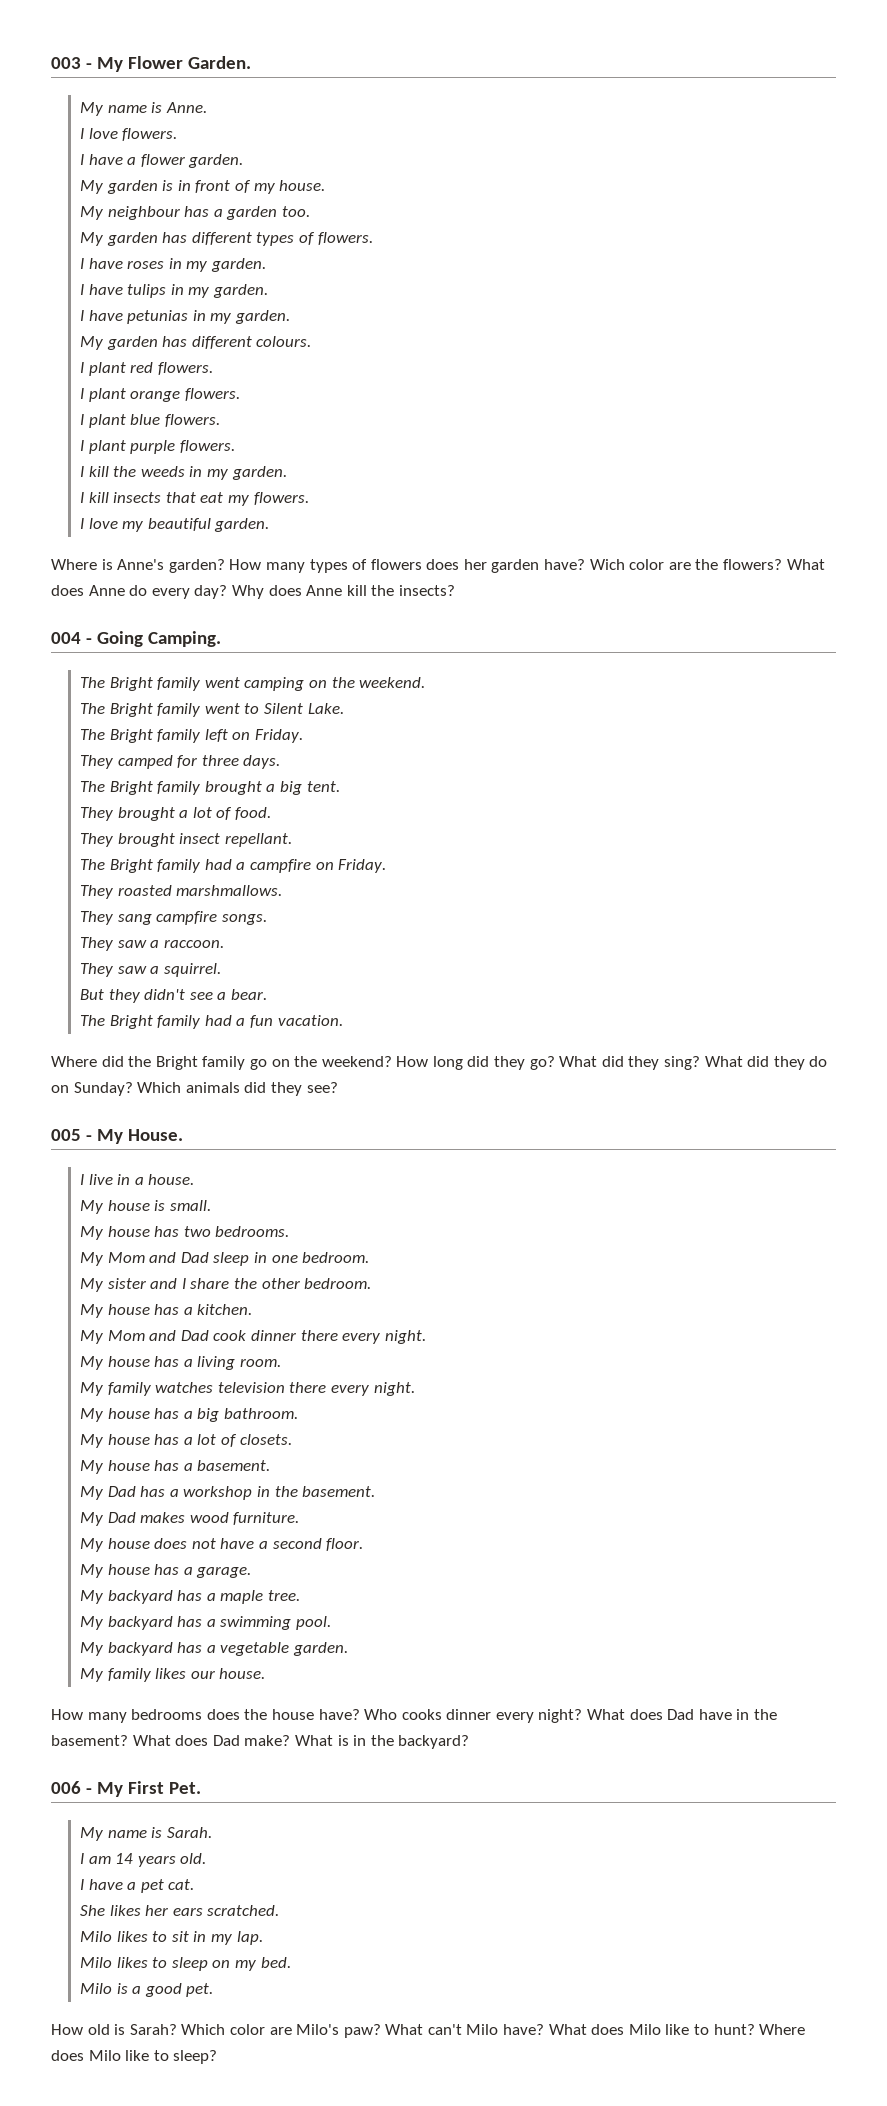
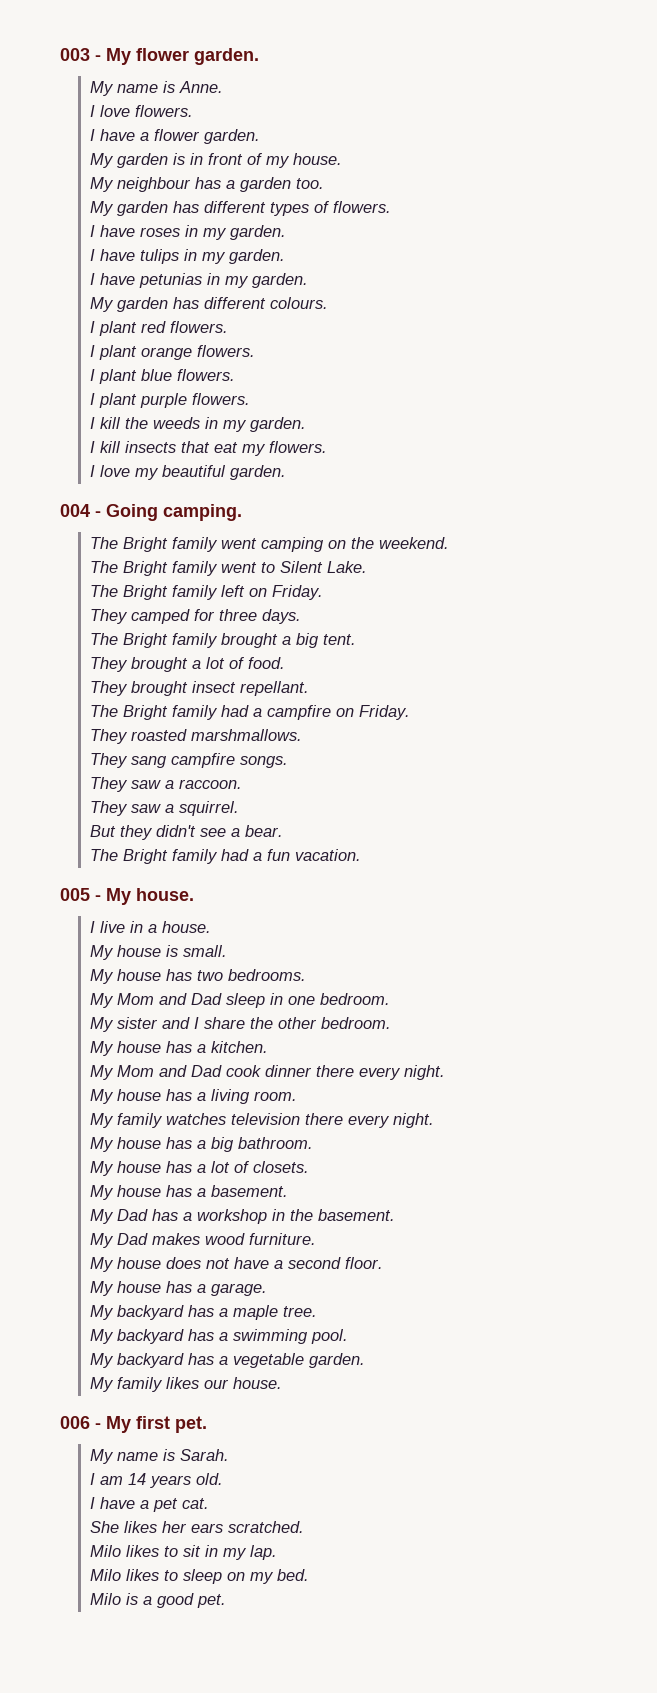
- 003 - My Flower Garden.
+ 003 - My flower garden.
- Where is Anne's garden? How many types of flowers does her garden have? Wich color are the flowers? What does Anne do every day? Why does Anne kill the insects?
- 004 - Going Camping.
+ 004 - Going camping.
- Where did the Bright family go on the weekend? How long did they go? What did they sing? What did they do on Sunday? Which animals did they see?
- 005 - My House.
+ 005 - My house.
- How many bedrooms does the house have? Who cooks dinner every night? What does Dad have in the basement? What does Dad make? What is in the backyard?
- 006 - My First Pet.
+ 006 - My first pet.
- How old is Sarah? Which color are Milo's paw? What can't Milo have? What does Milo like to hunt? Where does Milo like to sleep?

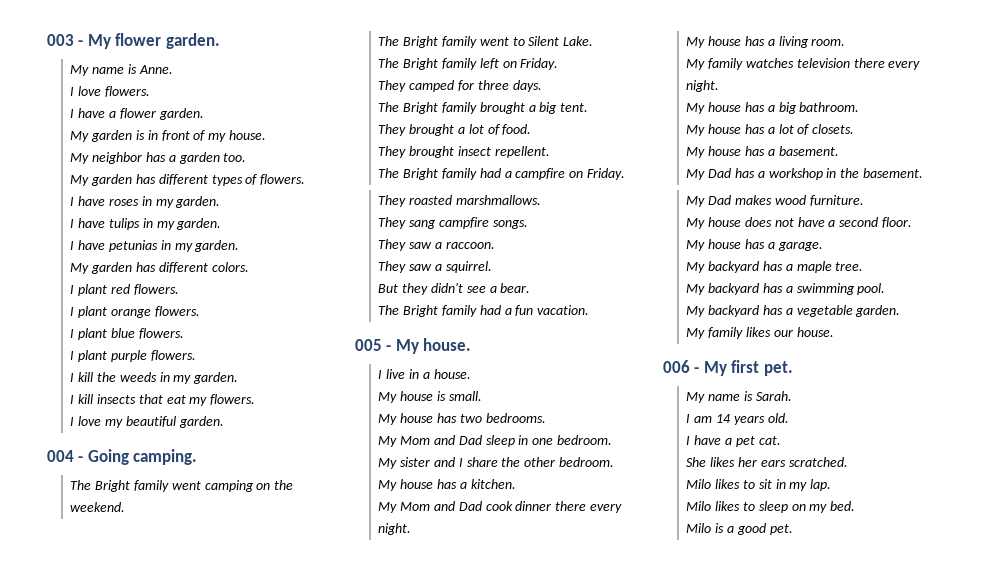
- My neighbour has a garden too.
+ My neighbor has a garden too.
- My garden has different colours.
+ My garden has different colors.
- They brought insect repellant.
+ They brought insect repellent.

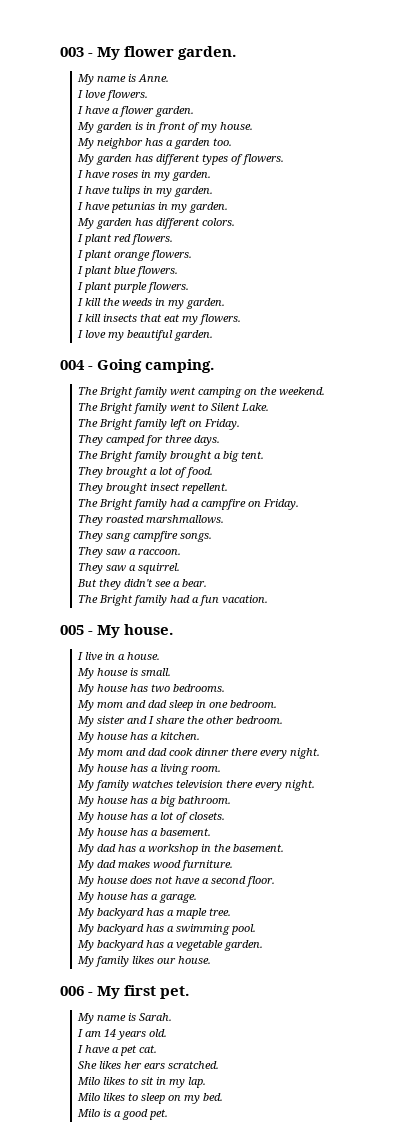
- My Mom and Dad sleep in one bedroom.
+ My mom and dad sleep in one bedroom.
- My Mom and Dad cook dinner there every night.
+ My mom and dad cook dinner there every night.
- My Dad has a workshop in the basement.
+ My dad has a workshop in the basement.
- My Dad makes wood furniture.
+ My dad makes wood furniture.

